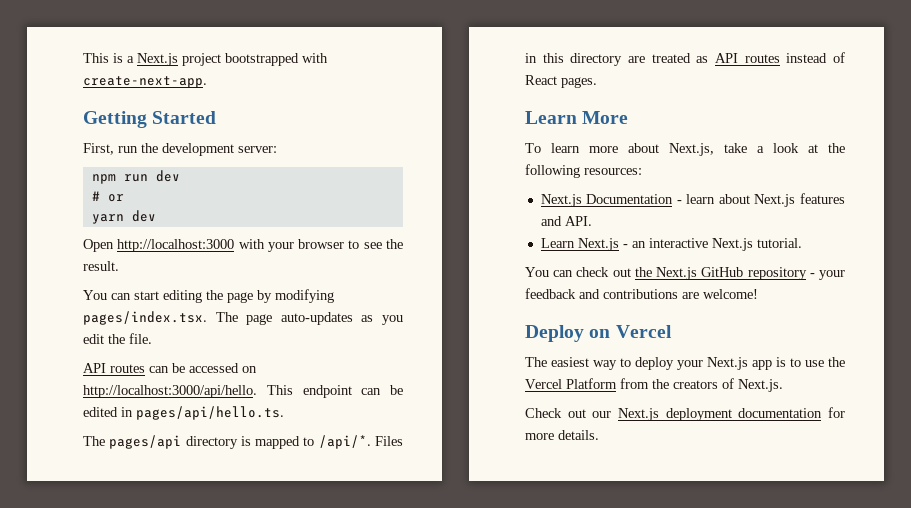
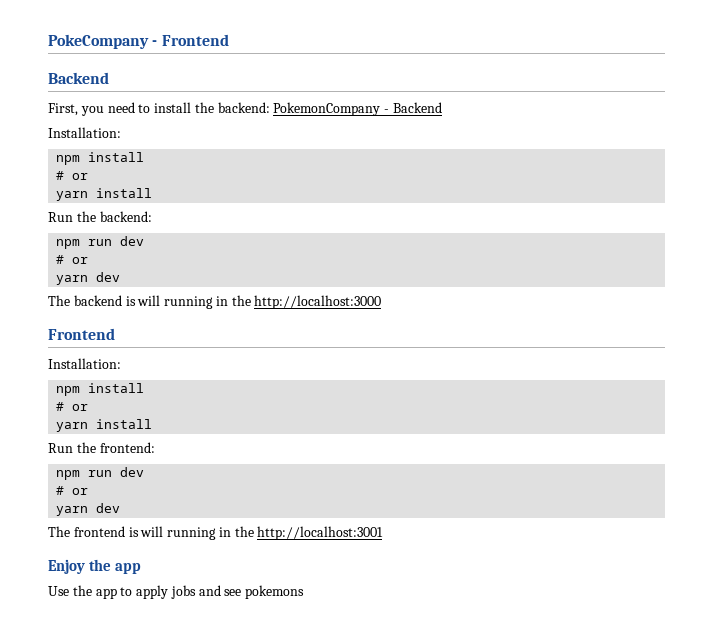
- This is a Next.js project bootstrapped with create-next-app.
- Getting Started
- First, run the development server:
+ PokeCompany - Frontend
+ Backend
+ First, you need to install the backend: PokemonCompany - Backend
+ Installation:
+ npm install
+ # or
+ yarn install
+ Run the backend:
  npm run dev
  # or
  yarn dev
- Open http://localhost:3000 with your browser to see the result.
- You can start editing the page by modifying pages/index.tsx. The page auto-updates as you edit the file.
- API routes can be accessed on http://localhost:3000/api/hello. This endpoint can be edited in pages/api/hello.ts.
- The pages/api directory is mapped to /api/*. Files in this directory are treated as API routes instead of React pages.
- Learn More
- To learn more about Next.js, take a look at the following resources:
- Next.js Documentation - learn about Next.js features and API.
- Learn Next.js - an interactive Next.js tutorial.
- You can check out the Next.js GitHub repository - your feedback and contributions are welcome!
- Deploy on Vercel
- The easiest way to deploy your Next.js app is to use the Vercel Platform from the creators of Next.js.
- Check out our Next.js deployment documentation for more details.
+ The backend is will running in the http://localhost:3000
+ Frontend
+ Installation:
+ npm install
+ # or
+ yarn install
+ Run the frontend:
+ npm run dev
+ # or
+ yarn dev
+ The frontend is will running in the http://localhost:3001
+ Enjoy the app
+ Use the app to apply jobs and see pokemons

